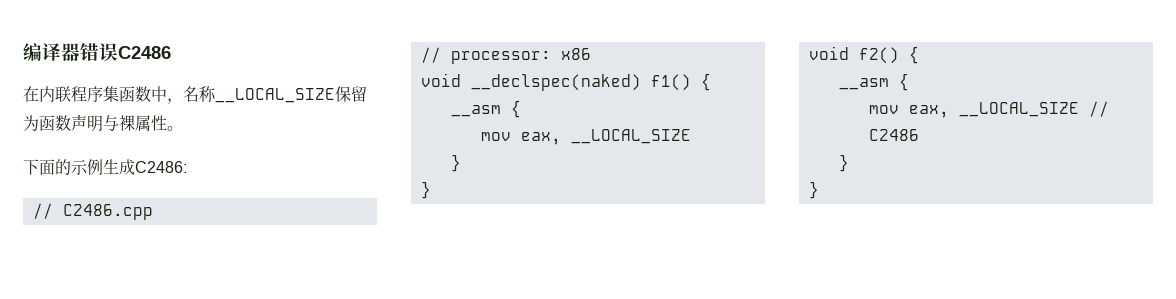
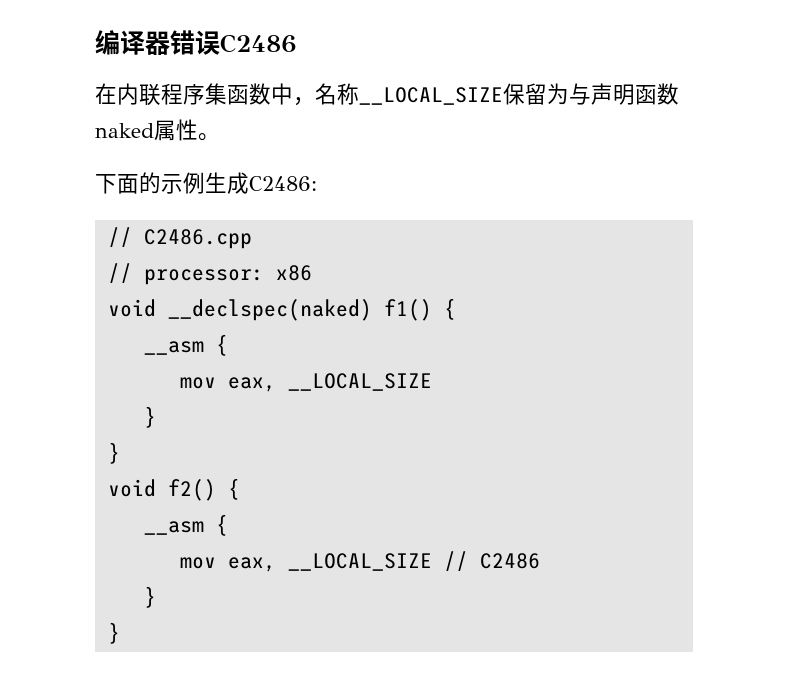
- 在内联程序集函数中，名称__LOCAL_SIZE保留为函数声明与裸属性。
+ 在内联程序集函数中，名称__LOCAL_SIZE保留为与声明函数naked属性。

